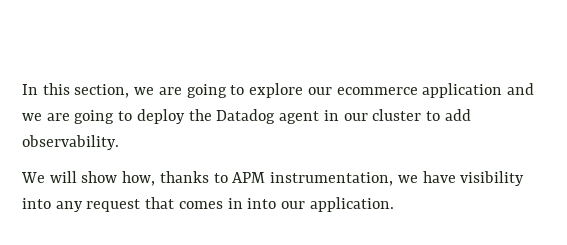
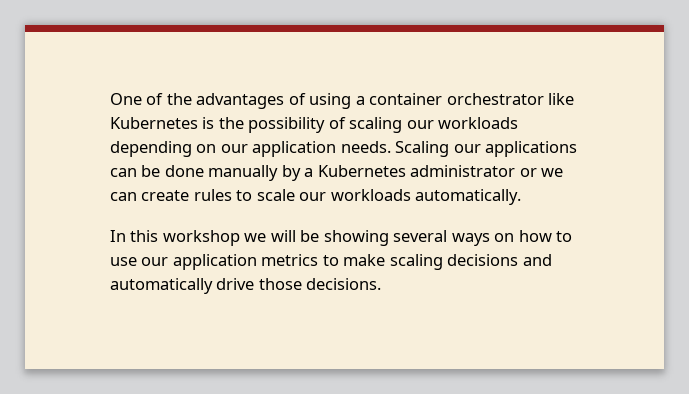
- In this section, we are going to explore our ecommerce application and we are going to deploy the Datadog agent in our cluster to add observability.
- We will show how, thanks to APM instrumentation, we have visibility into any request that comes in into our application.
+ One of the advantages of using a container orchestrator like Kubernetes is the possibility of scaling our workloads depending on our application needs. Scaling our applications can be done manually by a Kubernetes administrator or we can create rules to scale our workloads automatically.
+ In this workshop we will be showing several ways on how to use our application metrics to make scaling decisions and automatically drive those decisions.

